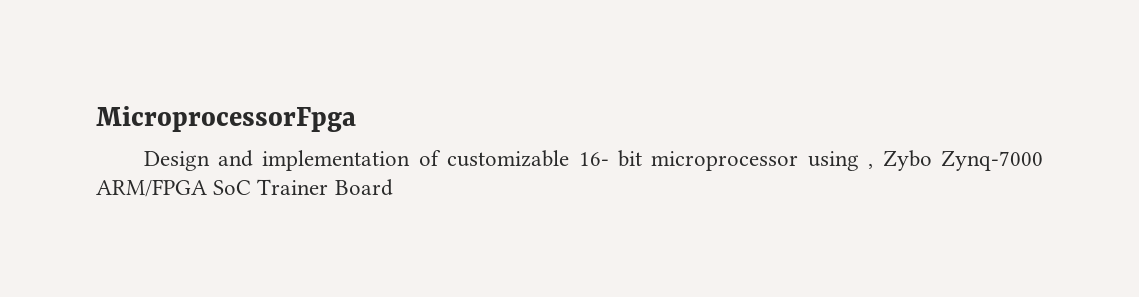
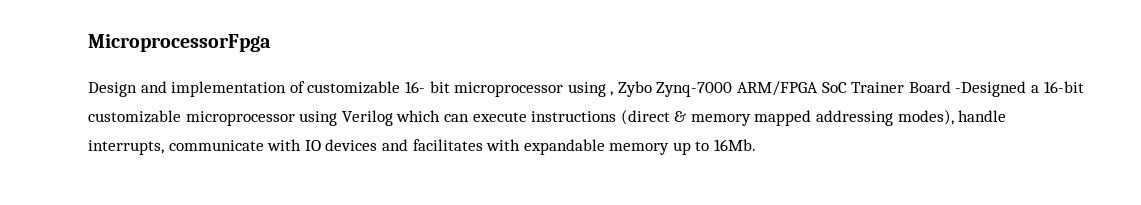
- Design and implementation of customizable 16- bit microprocessor using , Zybo Zynq-7000 ARM/FPGA SoC Trainer Board
+ Design and implementation of customizable 16- bit microprocessor using , Zybo Zynq-7000 ARM/FPGA SoC Trainer Board -Designed a 16-bit customizable microprocessor using Verilog which can execute instructions (direct & memory mapped addressing modes), handle interrupts, communicate with IO devices and facilitates with expandable memory up to 16Mb.

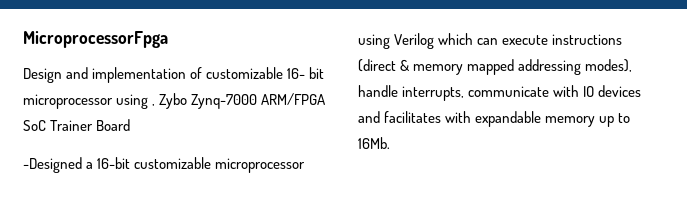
- Design and implementation of customizable 16- bit microprocessor using , Zybo Zynq-7000 ARM/FPGA SoC Trainer Board -Designed a 16-bit customizable microprocessor using Verilog which can execute instructions (direct & memory mapped addressing modes), handle interrupts, communicate with IO devices and facilitates with expandable memory up to 16Mb.
+ Design and implementation of customizable 16- bit microprocessor using , Zybo Zynq-7000 ARM/FPGA SoC Trainer Board
+ -Designed a 16-bit customizable microprocessor using Verilog which can execute instructions (direct & memory mapped addressing modes), handle interrupts, communicate with IO devices and facilitates with expandable memory up to 16Mb.

